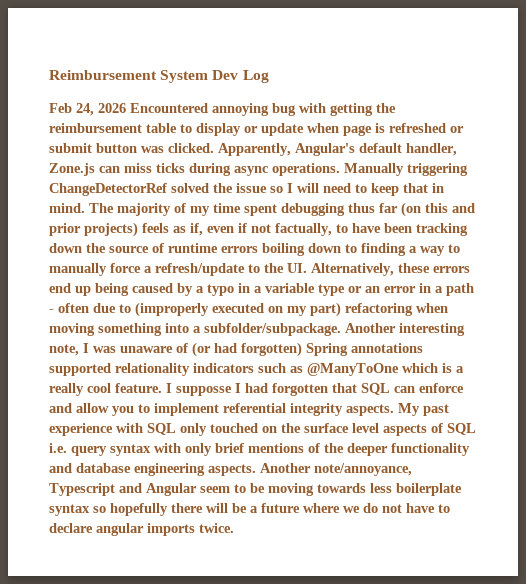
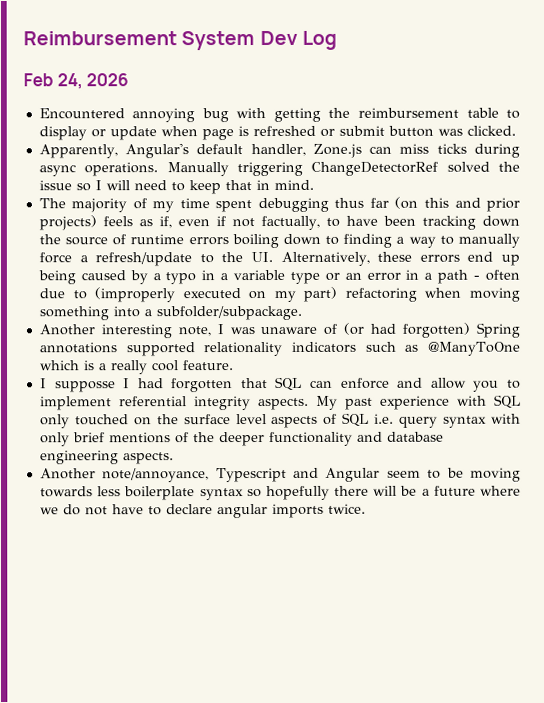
- Feb 24, 2026 Encountered annoying bug with getting the reimbursement table to display or update when page is refreshed or submit button was clicked. Apparently, Angular's default handler, Zone.js can miss ticks during async operations.
+ Feb 24, 2026
+ Encountered annoying bug with getting the reimbursement table to display or update when page is refreshed or submit button was clicked.
+ Apparently, Angular's default handler, Zone.js can miss ticks during async operations.
- Manually triggering ChangeDetectorRef solved the issue so I will need to keep that in mind. The majority of my time spent debugging thus far (on this and prior projects) feels as if, even if not factually, to have been tracking down the source of runtime errors boiling down to finding a way to manually force a refresh/update to the UI. Alternatively, these errors end up being caused by a typo in a variable type or an error in a path - often due to (improperly executed on my part) refactoring when moving something into a subfolder/subpackage. Another interesting note, I was unaware of (or had forgotten) Spring annotations supported relationality indicators such as @ManyToOne which is a really cool feature. I supposse I had forgotten that SQL can enforce and allow you to implement referential integrity aspects.
+ Manually triggering ChangeDetectorRef solved the issue so I will need to keep that in mind.
+ The majority of my time spent debugging thus far (on this and prior projects) feels as if, even if not factually, to have been tracking down the source of runtime errors boiling down to finding a way to manually force a refresh/update to the UI. Alternatively, these errors end up being caused by a typo in a variable type or an error in a path - often due to (improperly executed on my part) refactoring when moving something into a subfolder/subpackage.
+ Another interesting note, I was unaware of (or had forgotten) Spring annotations supported relationality indicators such as @ManyToOne which is a really cool feature.
+ I supposse I had forgotten that SQL can enforce and allow you to implement referential integrity aspects.
- My past experience with SQL only touched on the surface level aspects of SQL i.e. query syntax with only brief mentions of the deeper functionality and database engineering aspects. Another note/annoyance, Typescript and Angular seem to be moving towards less boilerplate syntax so hopefully there will be a future where we do not have to declare angular imports twice.
+ My past experience with SQL only touched on the surface level aspects of SQL i.e. query syntax with only brief mentions of the deeper functionality and database engineering aspects.
+ Another note/annoyance, Typescript and Angular seem to be moving towards less boilerplate syntax so hopefully there will be a future where we do not have to declare angular imports twice.

